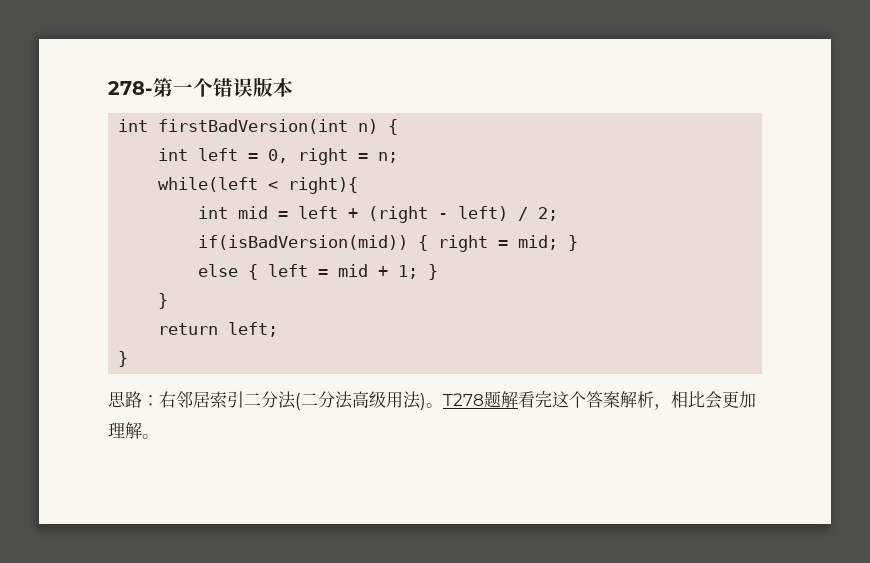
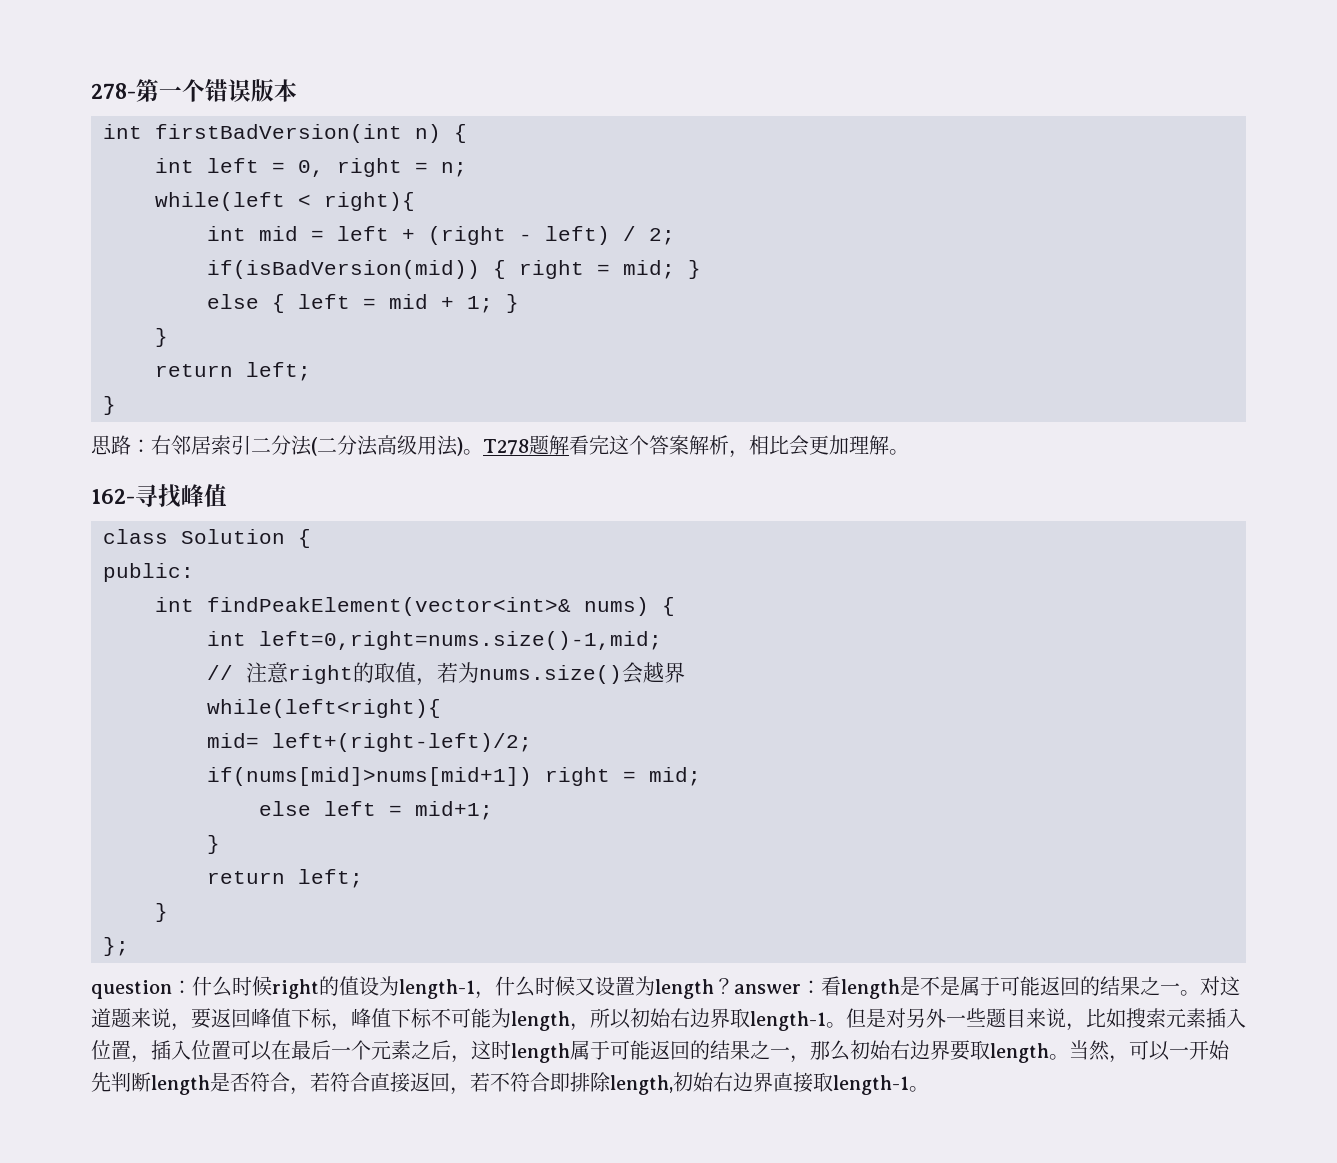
+ 162-寻找峰值
+ class Solution {
+ public:
+ int findPeakElement(vector<int>& nums) {
+ int left=0,right=nums.size()-1,mid;
+ // 注意right的取值，若为nums.size()会越界
+ while(left<right){
+ mid= left+(right-left)/2;
+ if(nums[mid]>nums[mid+1]) right = mid;
+ else left = mid+1;
+ }
+ return left;
+ }
+ };
+ question：什么时候right的值设为length-1，什么时候又设置为length？answer：看length是不是属于可能返回的结果之一。对这道题来说，要返回峰值下标，峰值下标不可能为length，所以初始右边界取length-1。但是对另外一些题目来说，比如搜索元素插入位置，插入位置可以在最后一个元素之后，这时length属于可能返回的结果之一，那么初始右边界要取length。当然，可以一开始先判断length是否符合，若符合直接返回，若不符合即排除length,初始右边界直接取length-1。

